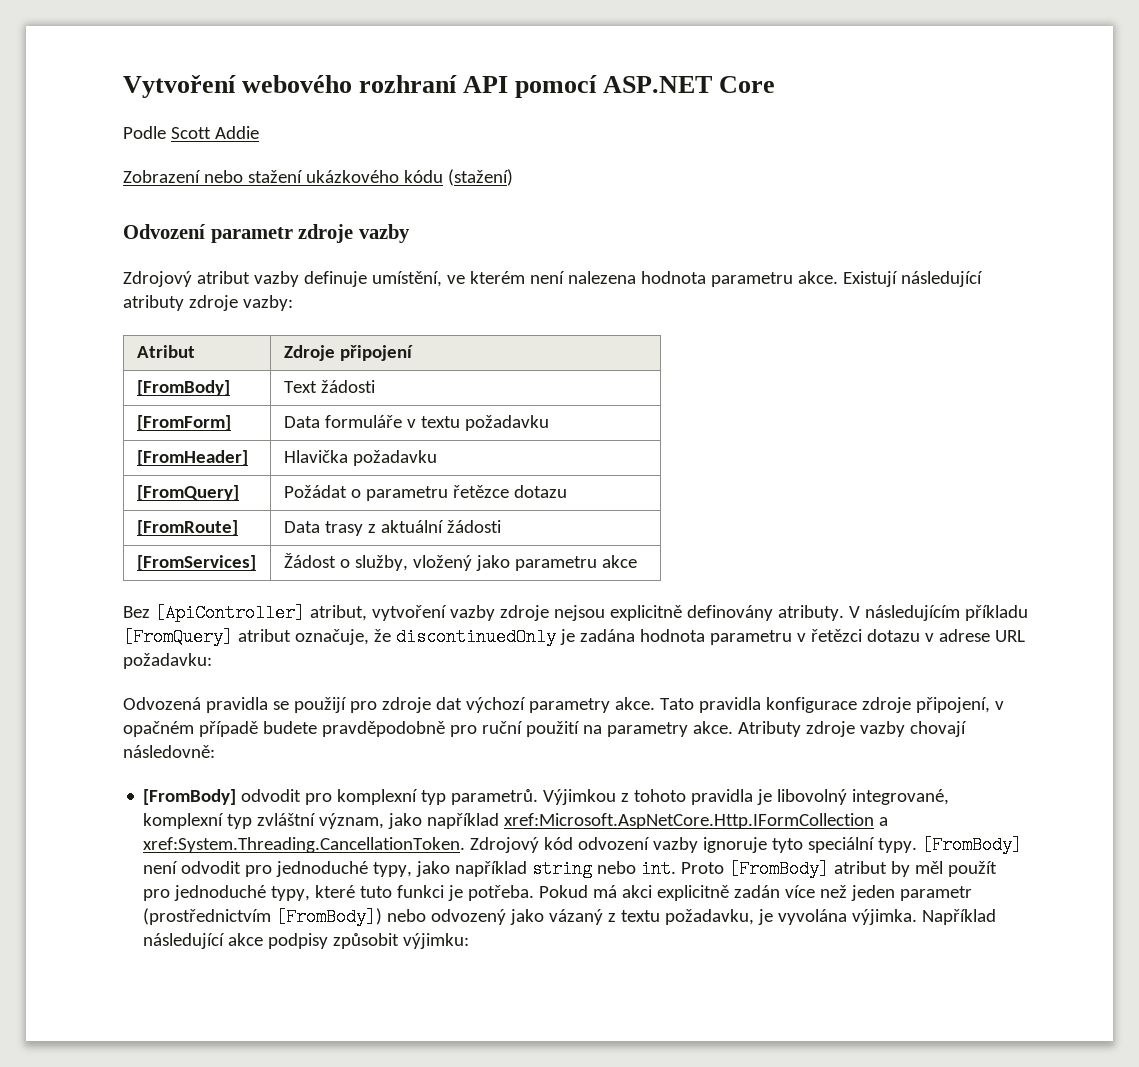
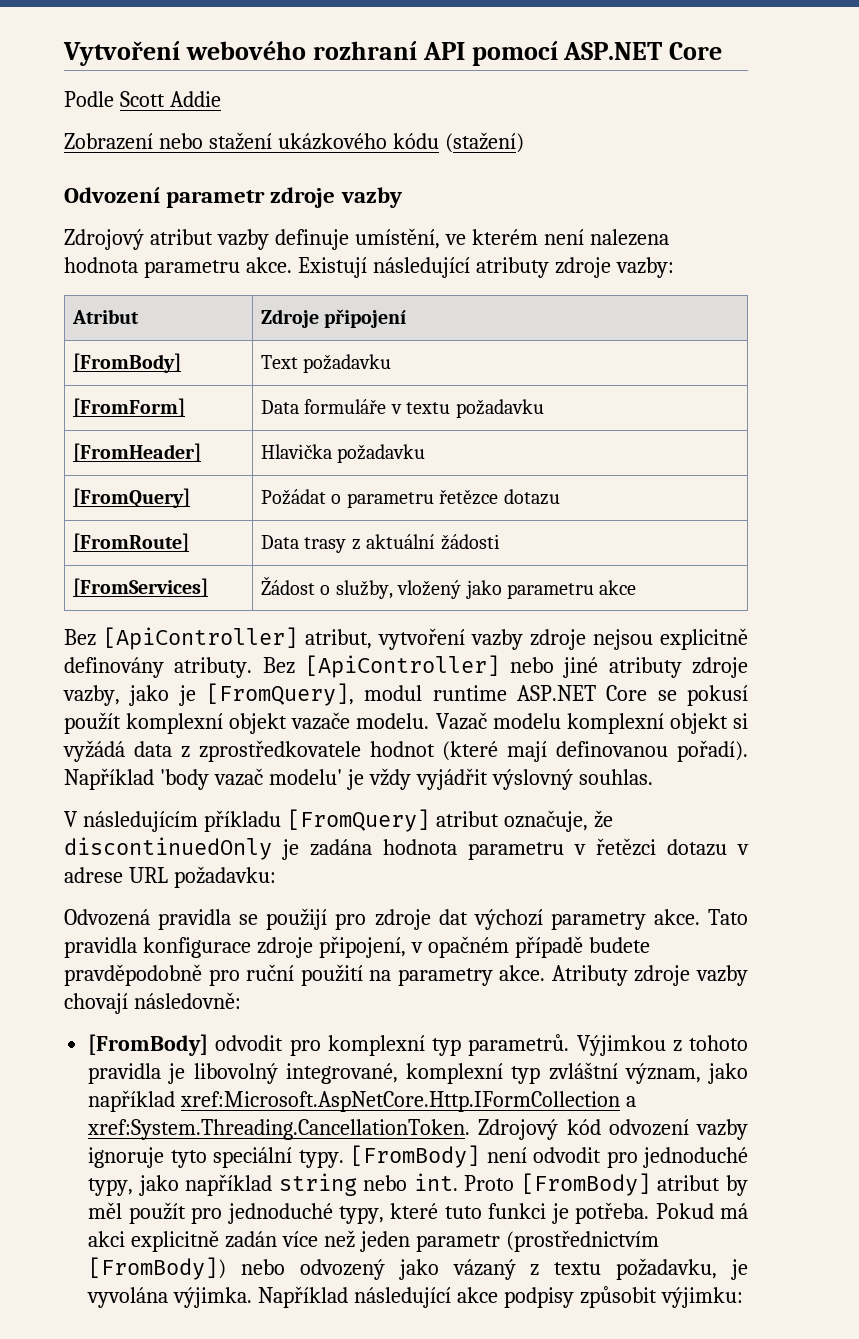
- [FromBody] | Text žádosti
+ [FromBody] | Text požadavku
- Bez [ApiController] atribut, vytvoření vazby zdroje nejsou explicitně definovány atributy. V následujícím příkladu [FromQuery] atribut označuje, že discontinuedOnly je zadána hodnota parametru v řetězci dotazu v adrese URL požadavku:
+ Bez [ApiController] atribut, vytvoření vazby zdroje nejsou explicitně definovány atributy. Bez [ApiController] nebo jiné atributy zdroje vazby, jako je [FromQuery], modul runtime ASP.NET Core se pokusí použít komplexní objekt vazače modelu. Vazač modelu komplexní objekt si vyžádá data z zprostředkovatele hodnot (které mají definovanou pořadí). Například 'body vazač modelu' je vždy vyjádřit výslovný souhlas.
+ V následujícím příkladu [FromQuery] atribut označuje, že discontinuedOnly je zadána hodnota parametru v řetězci dotazu v adrese URL požadavku:

